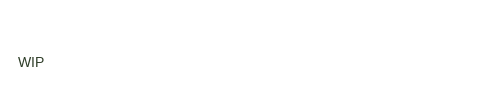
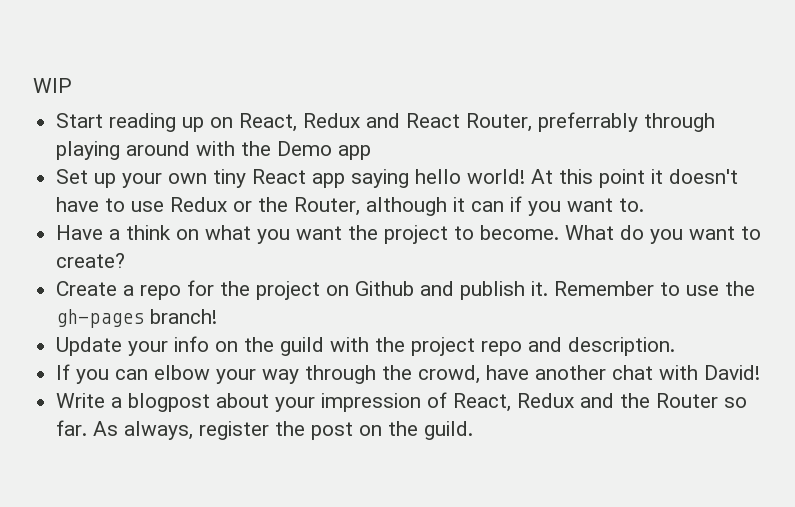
+ Start reading up on React, Redux and React Router, preferrably through playing around with the Demo app
+ Set up your own tiny React app saying hello world! At this point it doesn't have to use Redux or the Router, although it can if you want to.
+ Have a think on what you want the project to become. What do you want to create?
+ Create a repo for the project on Github and publish it. Remember to use the gh-pages branch!
+ Update your info on the guild with the project repo and description.
+ If you can elbow your way through the crowd, have another chat with David!
+ Write a blogpost about your impression of React, Redux and the Router so far. As always, register the post on the guild.

